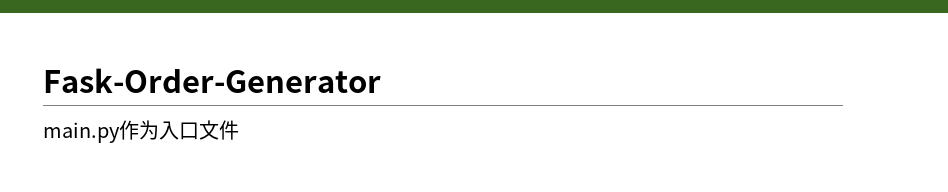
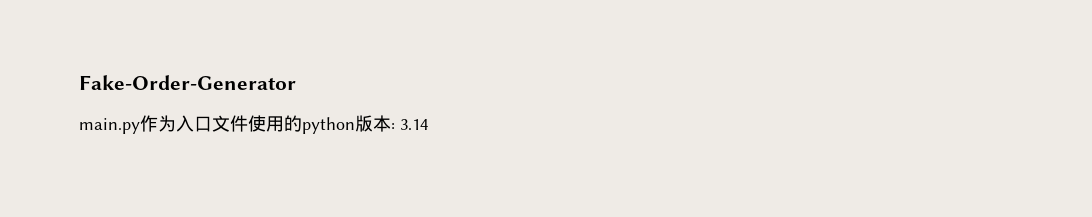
- Fask-Order-Generator
+ Fake-Order-Generator
- main.py作为入口文件
+ main.py作为入口文件使用的python版本: 3.14

